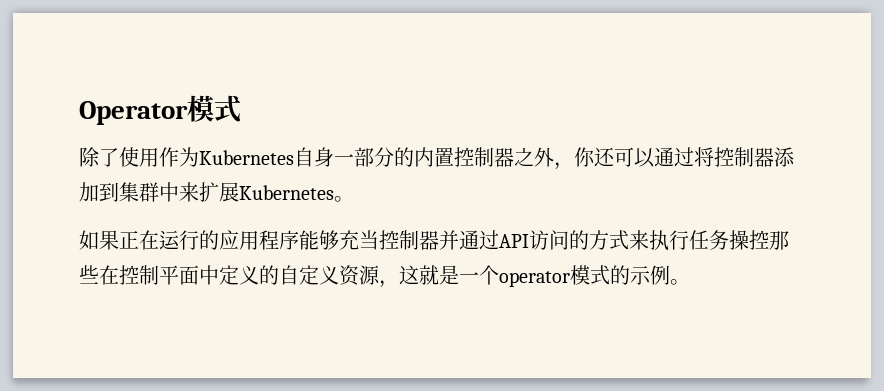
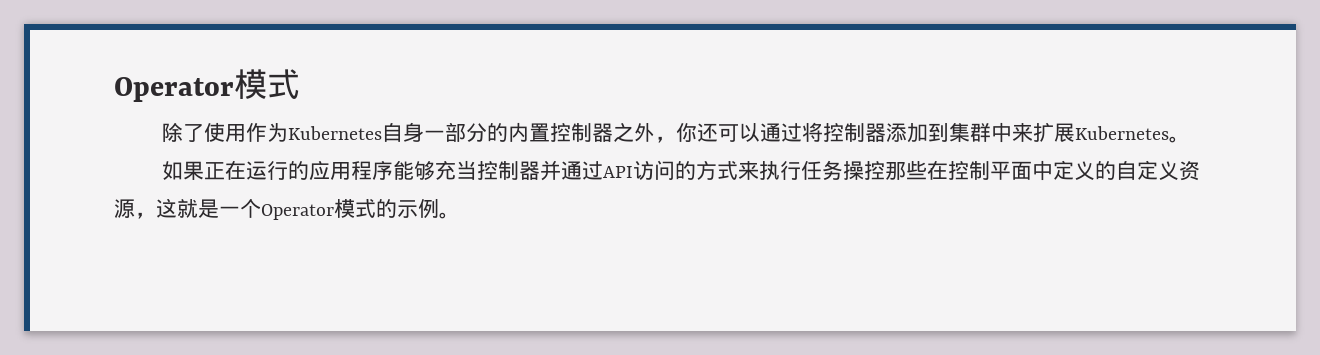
- 如果正在运行的应用程序能够充当控制器并通过API访问的方式来执行任务操控那些在控制平面中定义的自定义资源，这就是一个operator模式的示例。
+ 如果正在运行的应用程序能够充当控制器并通过API访问的方式来执行任务操控那些在控制平面中定义的自定义资源，这就是一个Operator模式的示例。

